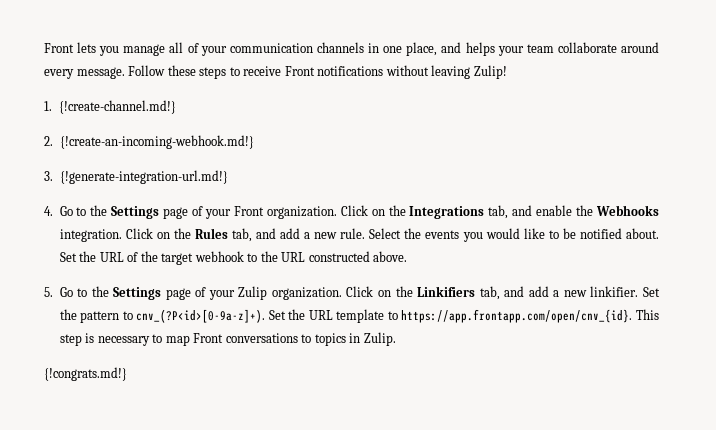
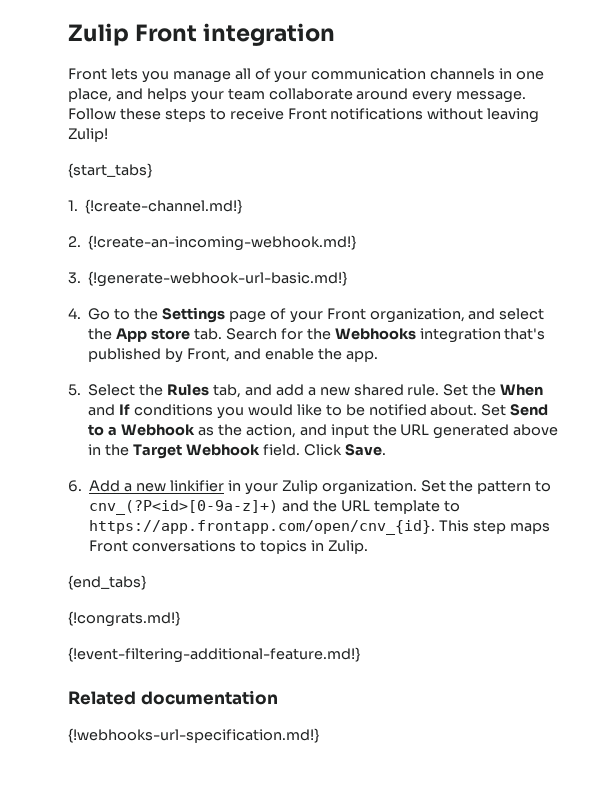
+ Zulip Front integration
+ {start_tabs}
- 3. {!generate-integration-url.md!}
+ 3. {!generate-webhook-url-basic.md!}
- 4. Go to the Settings page of your Front organization. Click on the Integrations tab, and enable the Webhooks integration. Click on the Rules tab, and add a new rule. Select the events you would like to be notified about.
+ 4. Go to the Settings page of your Front organization, and select the App store tab. Search for the Webhooks integration that's published by Front, and enable the app.
+ 5. Select the Rules tab, and add a new shared rule. Set the When and If conditions you would like to be notified about.
- Set the URL of the target webhook to the URL constructed above.
- 5. Go to the Settings page of your Zulip organization. Click on the Linkifiers tab, and add a new linkifier.
+ Set Send to a Webhook as the action, and input the URL generated above in the Target Webhook field. Click Save.
+ 6. Add a new linkifier in your Zulip organization.
- Set the pattern to cnv_(?P<id>[0-9a-z]+). Set the URL template to https://app.frontapp.com/open/cnv_{id}. This step is necessary to map Front conversations to topics in Zulip.
+ Set the pattern to cnv_(?P<id>[0-9a-z]+) and the URL template to https://app.frontapp.com/open/cnv_{id}. This step maps Front conversations to topics in Zulip.
+ {end_tabs}
+ {!event-filtering-additional-feature.md!}
+ Related documentation
+ {!webhooks-url-specification.md!}

